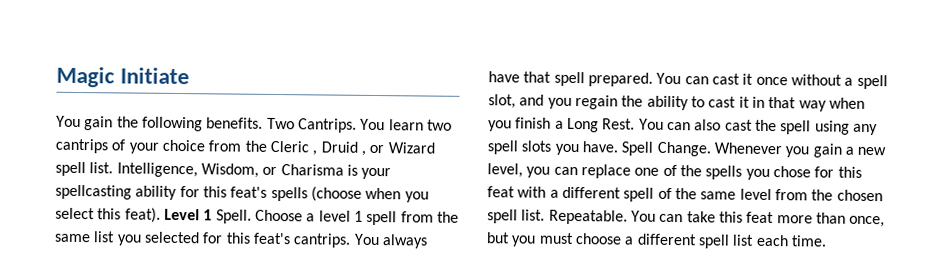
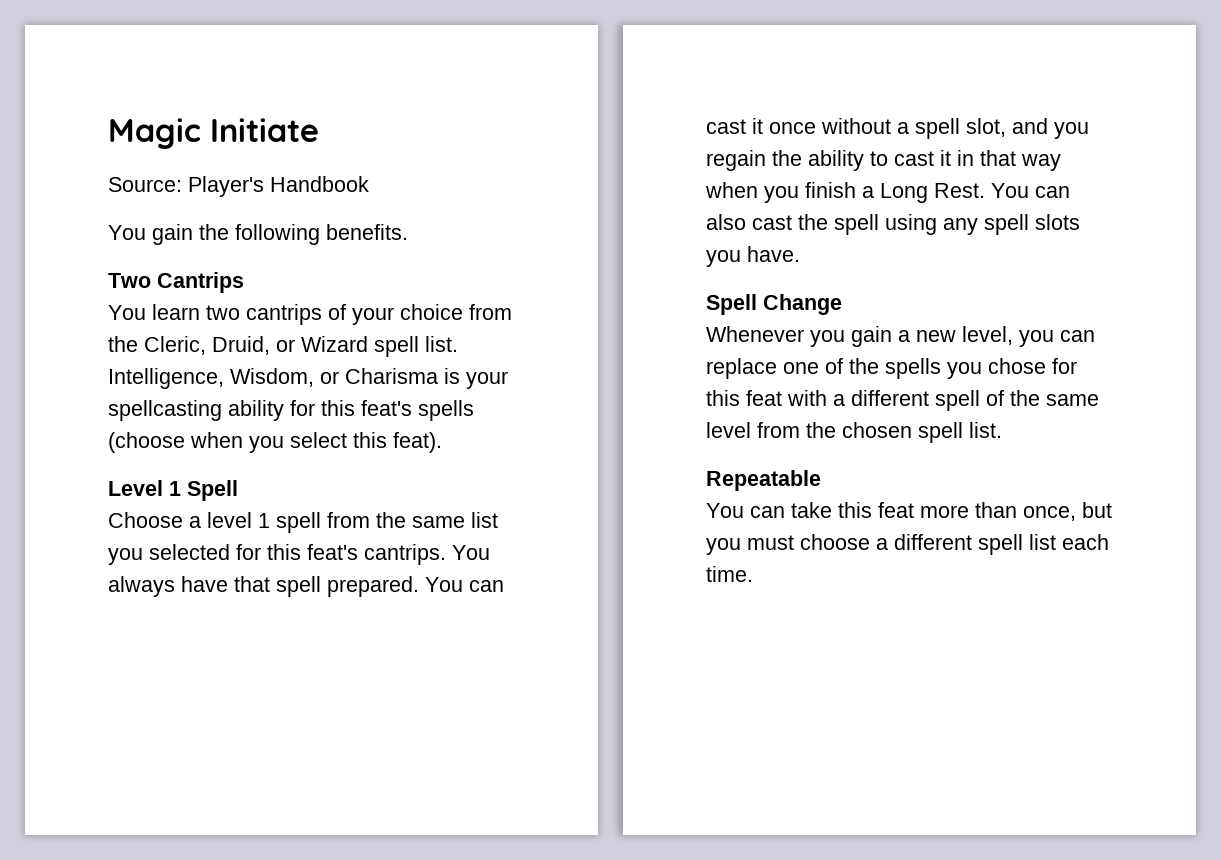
+ Source: Player's Handbook
- You gain the following benefits. Two Cantrips. You learn two cantrips of your choice from the Cleric , Druid , or Wizard spell list.
+ You gain the following benefits.
+ Two Cantrips
+ You learn two cantrips of your choice from the Cleric, Druid, or Wizard spell list.
- Intelligence, Wisdom, or Charisma is your spellcasting ability for this feat's spells (choose when you select this feat). Level 1 Spell. Choose a level 1 spell from the same list you selected for this feat's cantrips.
+ Intelligence, Wisdom, or Charisma is your spellcasting ability for this feat's spells (choose when you select this feat).
+ Level 1 Spell
+ Choose a level 1 spell from the same list you selected for this feat's cantrips.
- You can also cast the spell using any spell slots you have. Spell Change. Whenever you gain a new level, you can replace one of the spells you chose for this feat with a different spell of the same level from the chosen spell list. Repeatable. You can take this feat more than once, but you must choose a different spell list each time.
+ You can also cast the spell using any spell slots you have.
+ Spell Change
+ Whenever you gain a new level, you can replace one of the spells you chose for this feat with a different spell of the same level from the chosen spell list.
+ Repeatable
+ You can take this feat more than once, but you must choose a different spell list each time.

